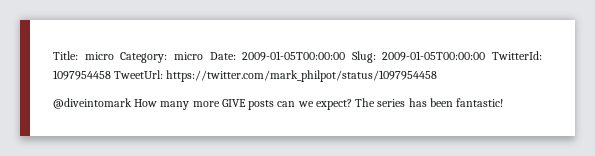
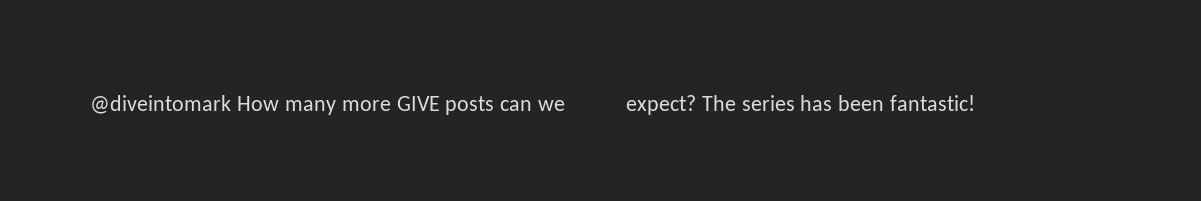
- Title: micro Category: micro Date: 2009-01-05T00:00:00 Slug: 2009-01-05T00:00:00 TwitterId: 1097954458 TweetUrl: https://twitter.com/mark_philpot/status/1097954458

